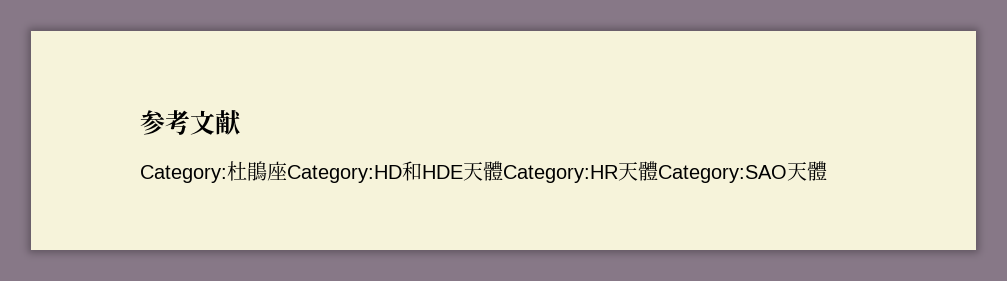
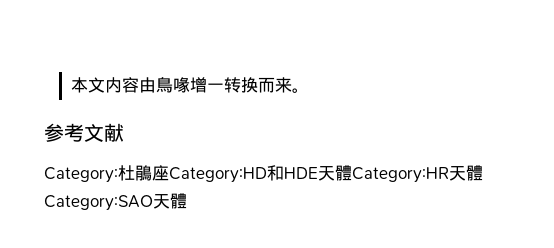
+ 本文内容由鳥喙增一转换而来。

